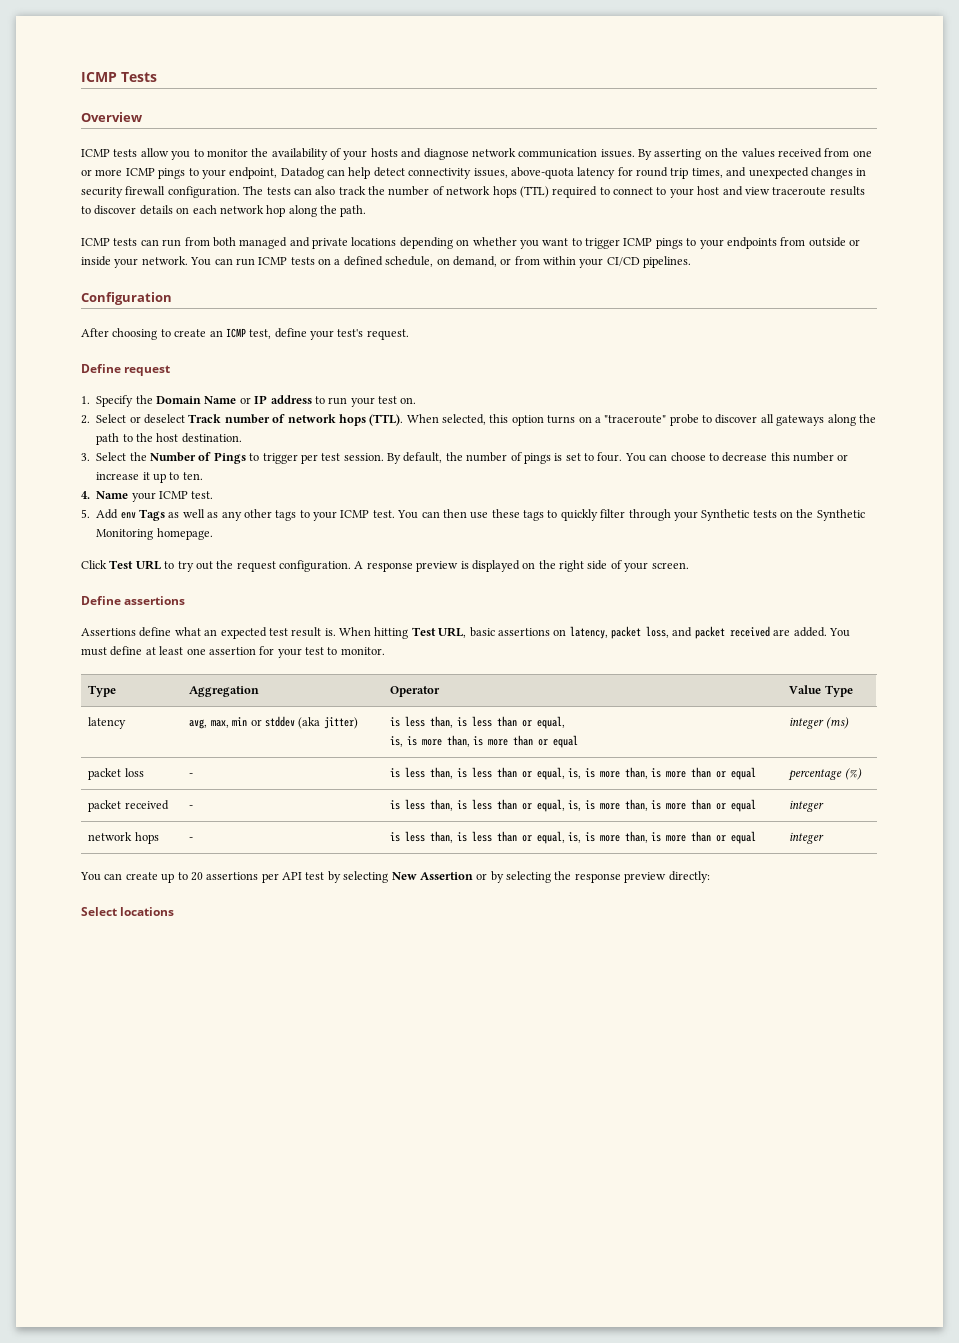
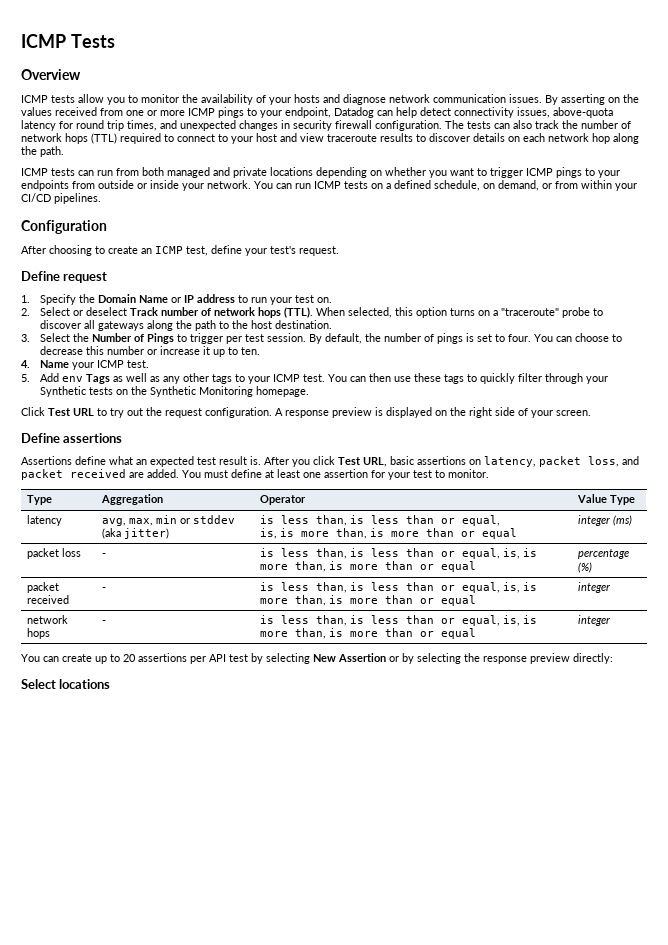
- When hitting Test URL, basic assertions on latency, packet loss, and packet received are added.
+ After you click Test URL, basic assertions on latency, packet loss, and packet received are added.

